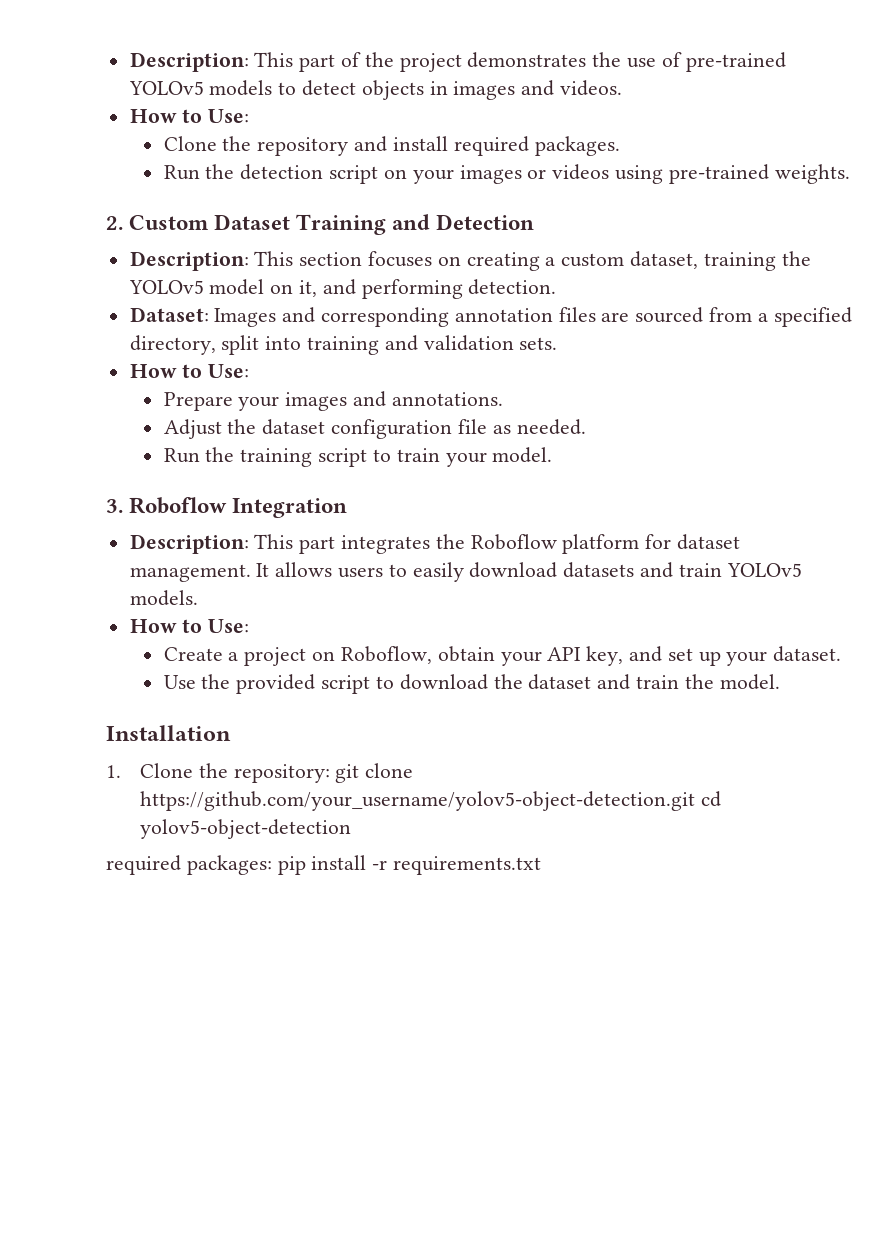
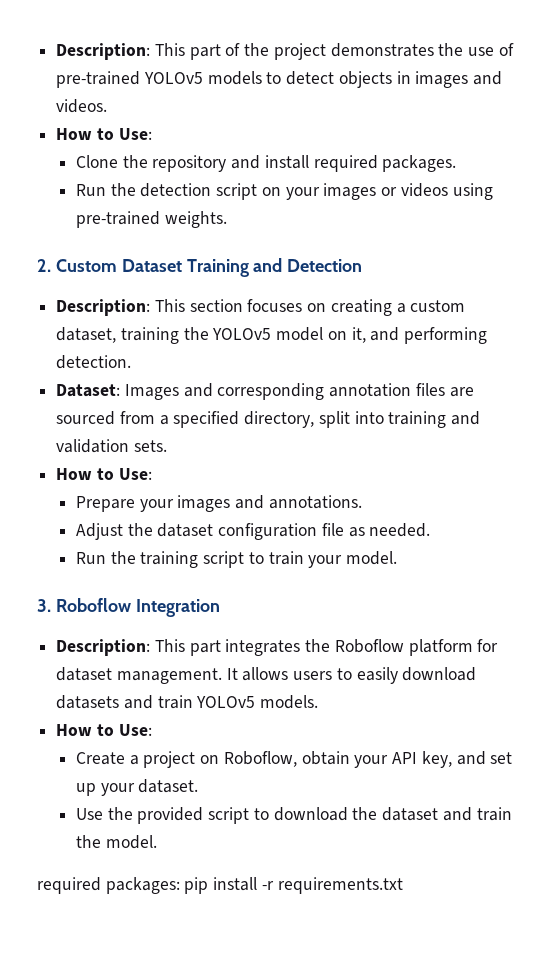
- Installation
- 1. Clone the repository: git clone https://github.com/your_username/yolov5-object-detection.git cd yolov5-object-detection

